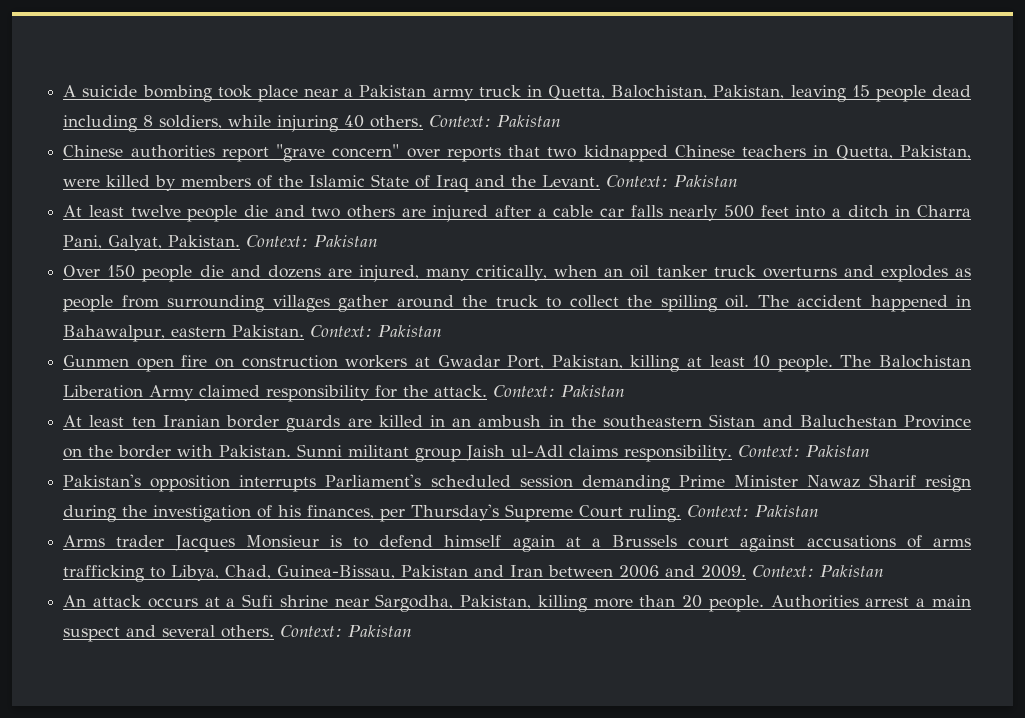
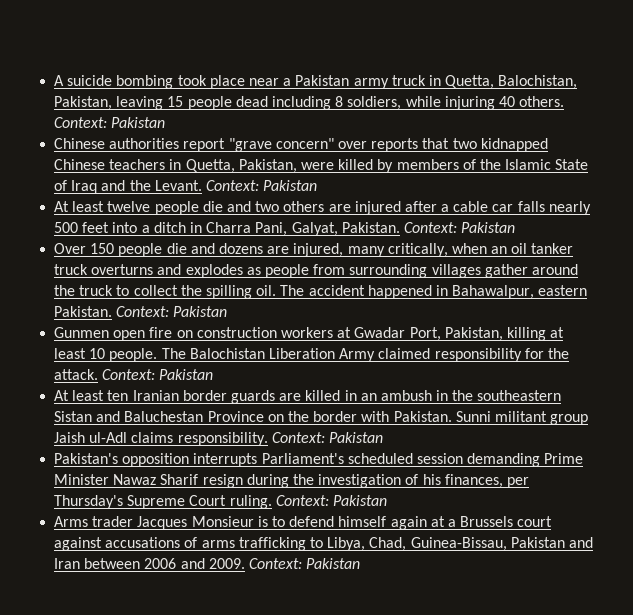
- An attack occurs at a Sufi shrine near Sargodha, Pakistan, killing more than 20 people. Authorities arrest a main suspect and several others. Context: Pakistan

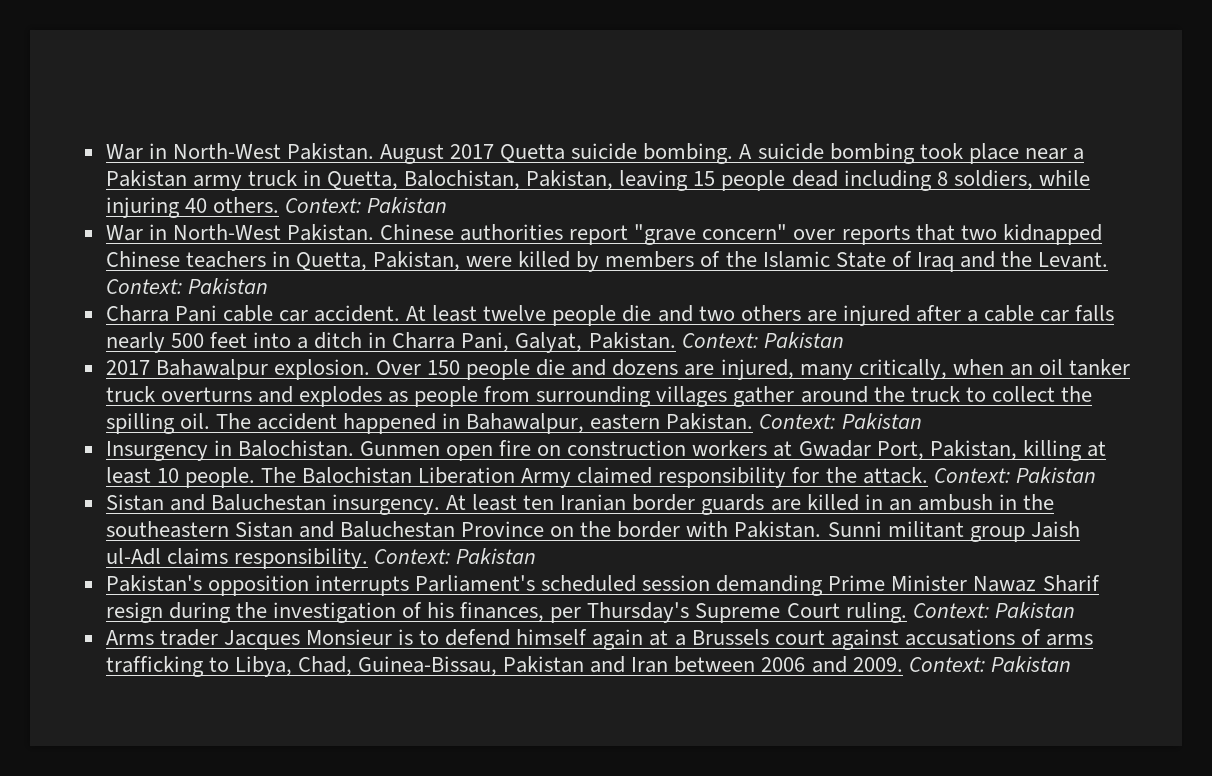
+ War in North-West Pakistan. August 2017 Quetta suicide bombing.
  A suicide bombing took place near a Pakistan army truck in Quetta, Balochistan, Pakistan, leaving 15 people dead including 8 soldiers, while injuring 40 others. Context: Pakistan
- Chinese authorities report "grave concern" over reports that two kidnapped Chinese teachers in Quetta, Pakistan, were killed by members of the Islamic State of Iraq and the Levant.
+ War in North-West Pakistan. Chinese authorities report "grave concern" over reports that two kidnapped Chinese teachers in Quetta, Pakistan, were killed by members of the Islamic State of Iraq and the Levant.
+ Charra Pani cable car accident.
+ 2017 Bahawalpur explosion.
+ Insurgency in Balochistan.
+ Sistan and Baluchestan insurgency.

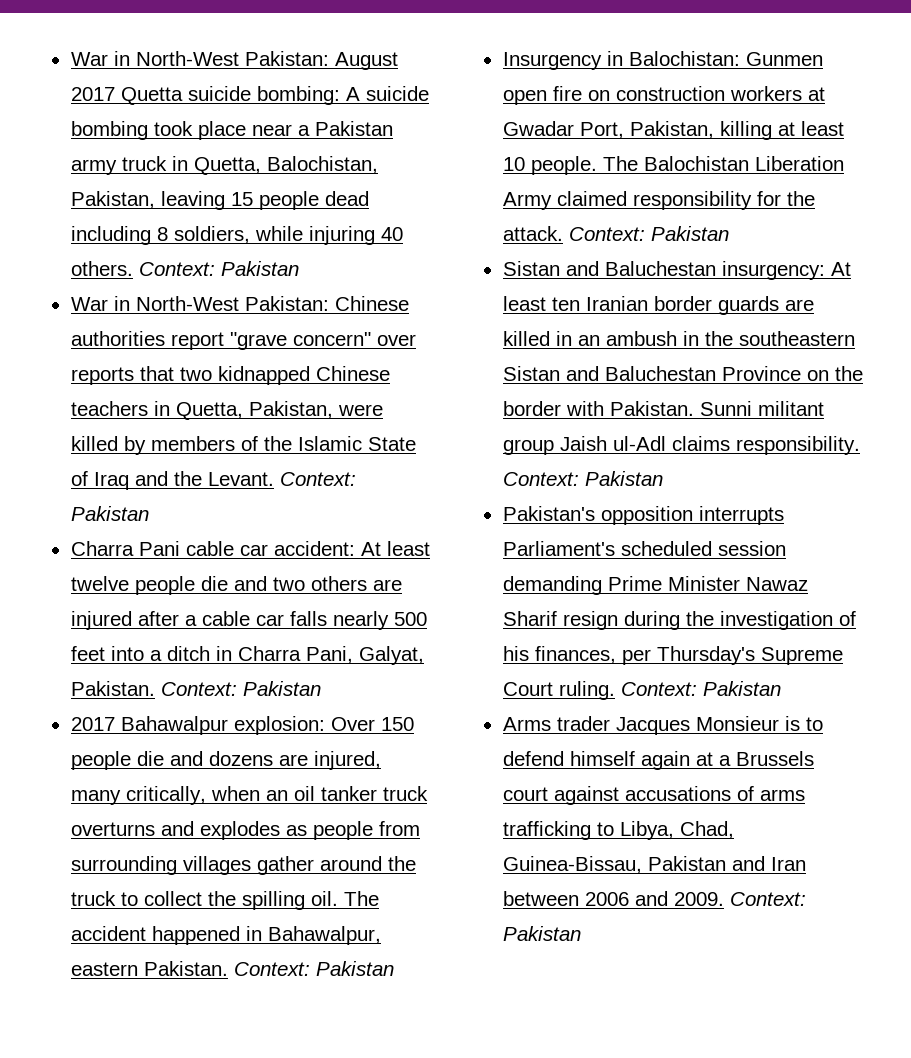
- War in North-West Pakistan. August 2017 Quetta suicide bombing. A suicide bombing took place near a Pakistan army truck in Quetta, Balochistan, Pakistan, leaving 15 people dead including 8 soldiers, while injuring 40 others.
+ War in North-West Pakistan: August 2017 Quetta suicide bombing: A suicide bombing took place near a Pakistan army truck in Quetta, Balochistan, Pakistan, leaving 15 people dead including 8 soldiers, while injuring 40 others.
- War in North-West Pakistan. Chinese authorities report "grave concern" over reports that two kidnapped Chinese teachers in Quetta, Pakistan, were killed by members of the Islamic State of Iraq and the Levant.
+ War in North-West Pakistan: Chinese authorities report "grave concern" over reports that two kidnapped Chinese teachers in Quetta, Pakistan, were killed by members of the Islamic State of Iraq and the Levant.
- Charra Pani cable car accident. At least twelve people die and two others are injured after a cable car falls nearly 500 feet into a ditch in Charra Pani, Galyat, Pakistan.
+ Charra Pani cable car accident: At least twelve people die and two others are injured after a cable car falls nearly 500 feet into a ditch in Charra Pani, Galyat, Pakistan.
- 2017 Bahawalpur explosion. Over 150 people die and dozens are injured, many critically, when an oil tanker truck overturns and explodes as people from surrounding villages gather around the truck to collect the spilling oil.
+ 2017 Bahawalpur explosion: Over 150 people die and dozens are injured, many critically, when an oil tanker truck overturns and explodes as people from surrounding villages gather around the truck to collect the spilling oil.
- Insurgency in Balochistan. Gunmen open fire on construction workers at Gwadar Port, Pakistan, killing at least 10 people.
+ Insurgency in Balochistan: Gunmen open fire on construction workers at Gwadar Port, Pakistan, killing at least 10 people.
- Sistan and Baluchestan insurgency. At least ten Iranian border guards are killed in an ambush in the southeastern Sistan and Baluchestan Province on the border with Pakistan.
+ Sistan and Baluchestan insurgency: At least ten Iranian border guards are killed in an ambush in the southeastern Sistan and Baluchestan Province on the border with Pakistan.

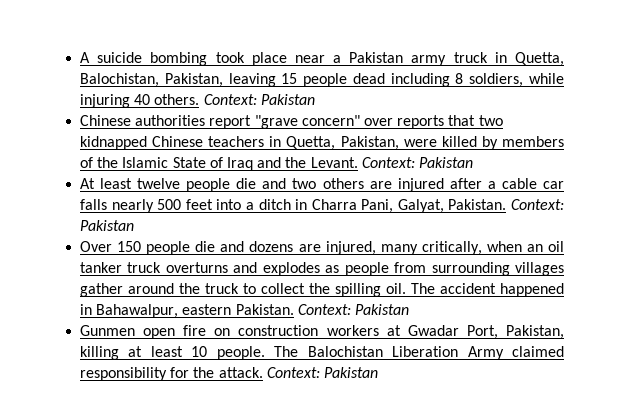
- War in North-West Pakistan: August 2017 Quetta suicide bombing: A suicide bombing took place near a Pakistan army truck in Quetta, Balochistan, Pakistan, leaving 15 people dead including 8 soldiers, while injuring 40 others.
+ A suicide bombing took place near a Pakistan army truck in Quetta, Balochistan, Pakistan, leaving 15 people dead including 8 soldiers, while injuring 40 others.
- War in North-West Pakistan: Chinese authorities report "grave concern" over reports that two kidnapped Chinese teachers in Quetta, Pakistan, were killed by members of the Islamic State of Iraq and the Levant.
+ Chinese authorities report "grave concern" over reports that two kidnapped Chinese teachers in Quetta, Pakistan, were killed by members of the Islamic State of Iraq and the Levant.
- Charra Pani cable car accident: At least twelve people die and two others are injured after a cable car falls nearly 500 feet into a ditch in Charra Pani, Galyat, Pakistan.
+ At least twelve people die and two others are injured after a cable car falls nearly 500 feet into a ditch in Charra Pani, Galyat, Pakistan.
- 2017 Bahawalpur explosion: Over 150 people die and dozens are injured, many critically, when an oil tanker truck overturns and explodes as people from surrounding villages gather around the truck to collect the spilling oil.
+ Over 150 people die and dozens are injured, many critically, when an oil tanker truck overturns and explodes as people from surrounding villages gather around the truck to collect the spilling oil.
- Insurgency in Balochistan: Gunmen open fire on construction workers at Gwadar Port, Pakistan, killing at least 10 people.
+ Gunmen open fire on construction workers at Gwadar Port, Pakistan, killing at least 10 people.
- Sistan and Baluchestan insurgency: At least ten Iranian border guards are killed in an ambush in the southeastern Sistan and Baluchestan Province on the border with Pakistan. Sunni militant group Jaish ul-Adl claims responsibility. Context: Pakistan
- Pakistan's opposition interrupts Parliament's scheduled session demanding Prime Minister Nawaz Sharif resign during the investigation of his finances, per Thursday's Supreme Court ruling. Context: Pakistan
- Arms trader Jacques Monsieur is to defend himself again at a Brussels court against accusations of arms trafficking to Libya, Chad, Guinea-Bissau, Pakistan and Iran between 2006 and 2009. Context: Pakistan

